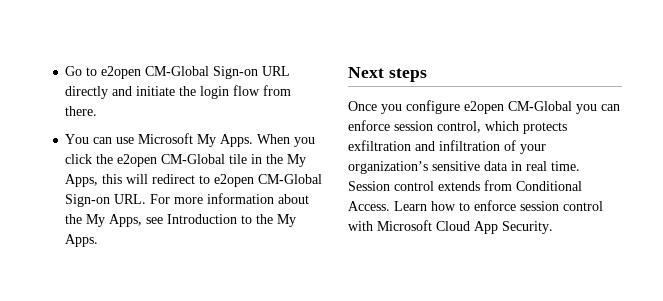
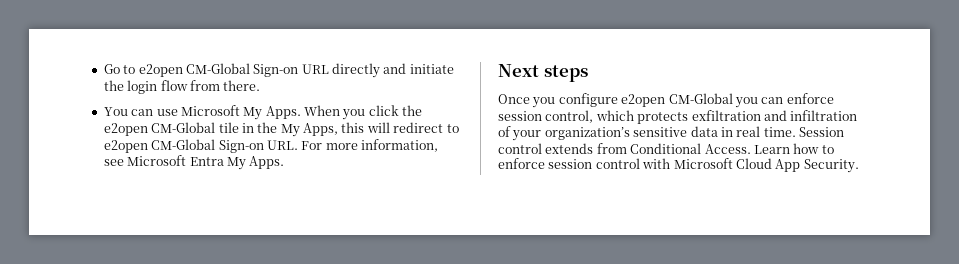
- When you click the e2open CM-Global tile in the My Apps, this will redirect to e2open CM-Global Sign-on URL. For more information about the My Apps, see Introduction to the My Apps.
+ When you click the e2open CM-Global tile in the My Apps, this will redirect to e2open CM-Global Sign-on URL. For more information, see Microsoft Entra My Apps.

